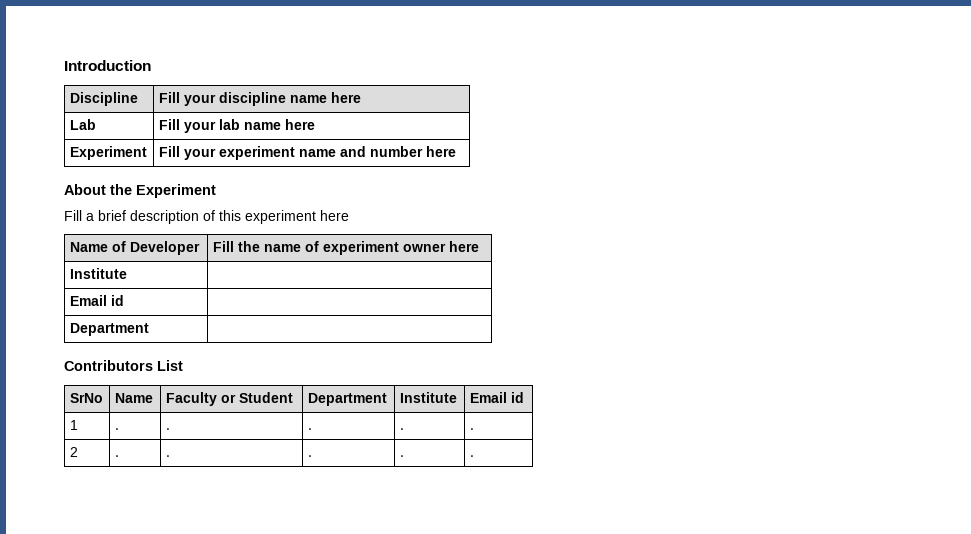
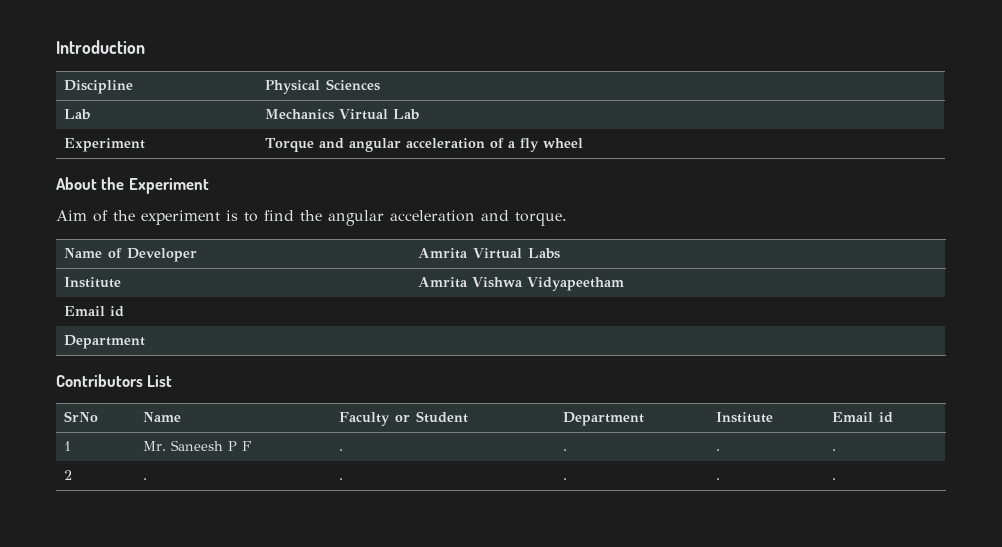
- Discipline | Fill your discipline name here
- Lab | Fill your lab name here
- Experiment | Fill your experiment name and number here
+ Discipline | Physical Sciences
+ Lab | Mechanics Virtual Lab
+ Experiment | Torque and angular acceleration of a fly wheel
  About the Experiment
- Fill a brief description of this experiment here
- Name of Developer | Fill the name of experiment owner here
- Institute |
+ Aim of the experiment is to find the angular acceleration and torque.
+ Name of Developer | Amrita Virtual Labs
+ Institute | Amrita Vishwa Vidyapeetham
- 1 | . | . | . | . | .
+ 1 | Mr. Saneesh P F | . | . | . | .

